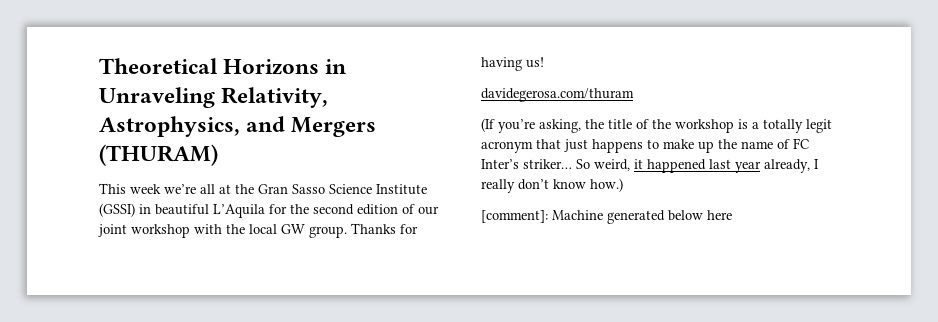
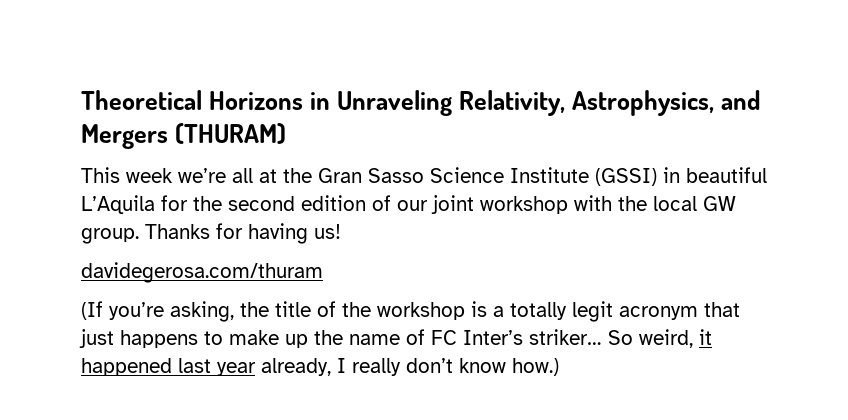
- [comment]: Machine generated below here

